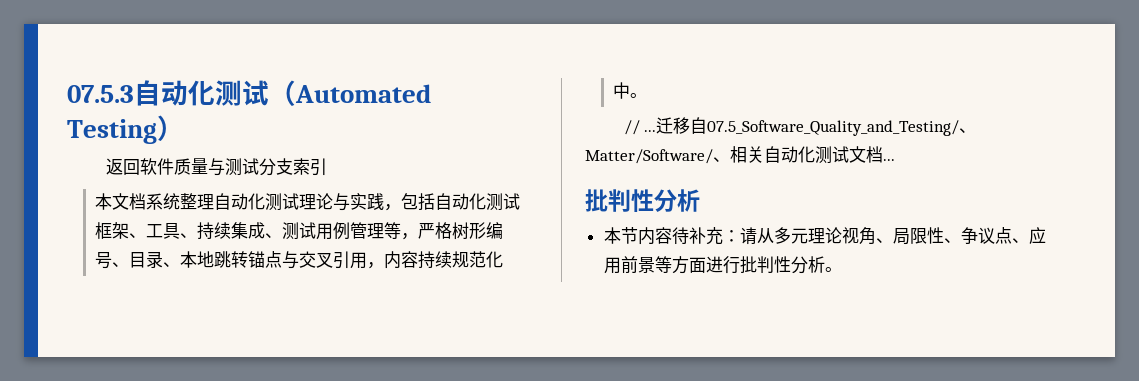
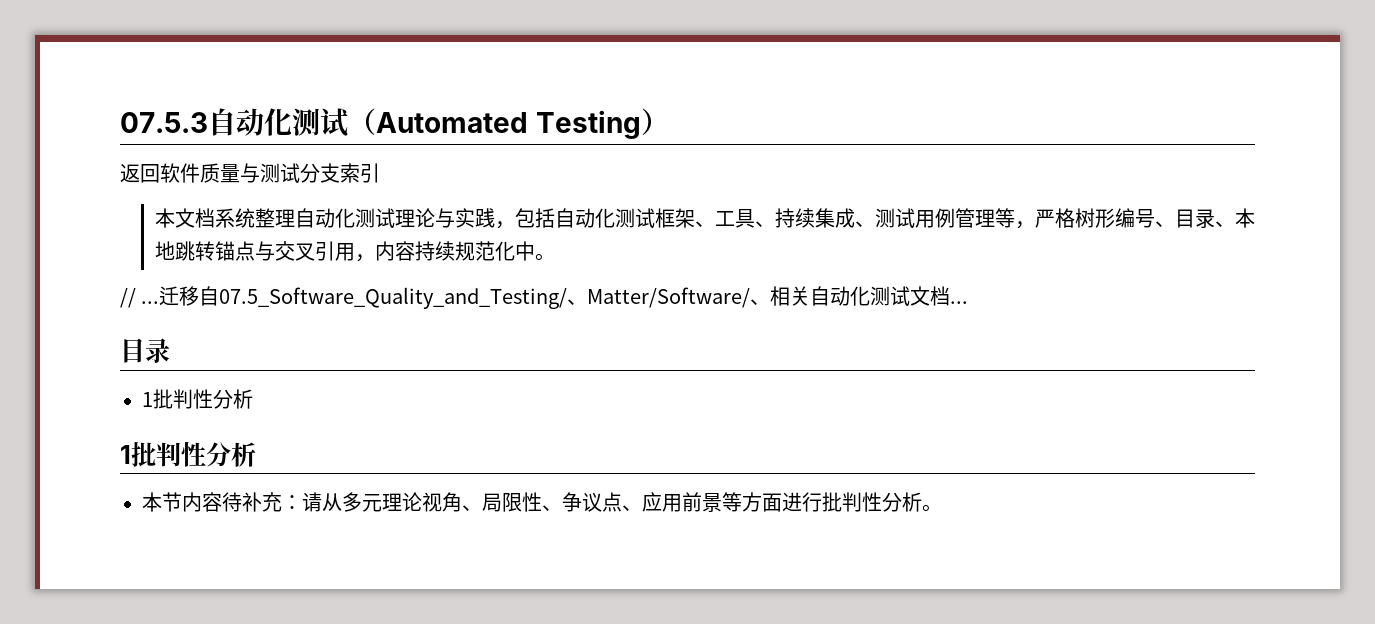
  迁移自07.5_Software_Quality_and_Testing/、Matter/Software/、相关自动化测试文档...
- 批判性分析
+ 目录
+ 1批判性分析
+ 1批判性分析

